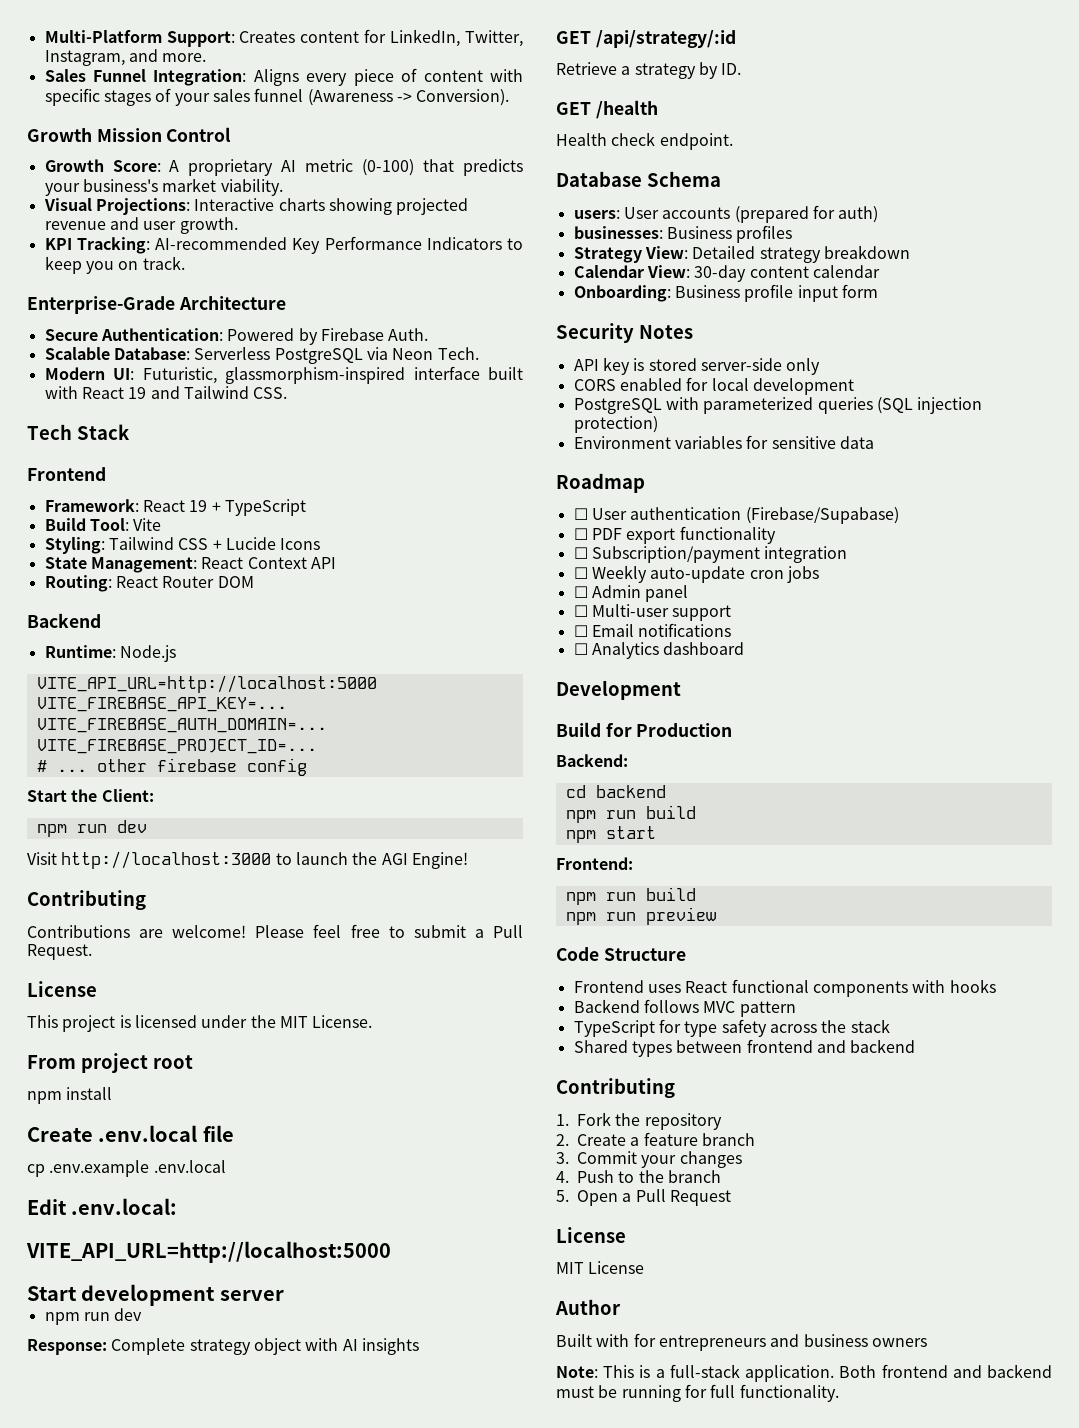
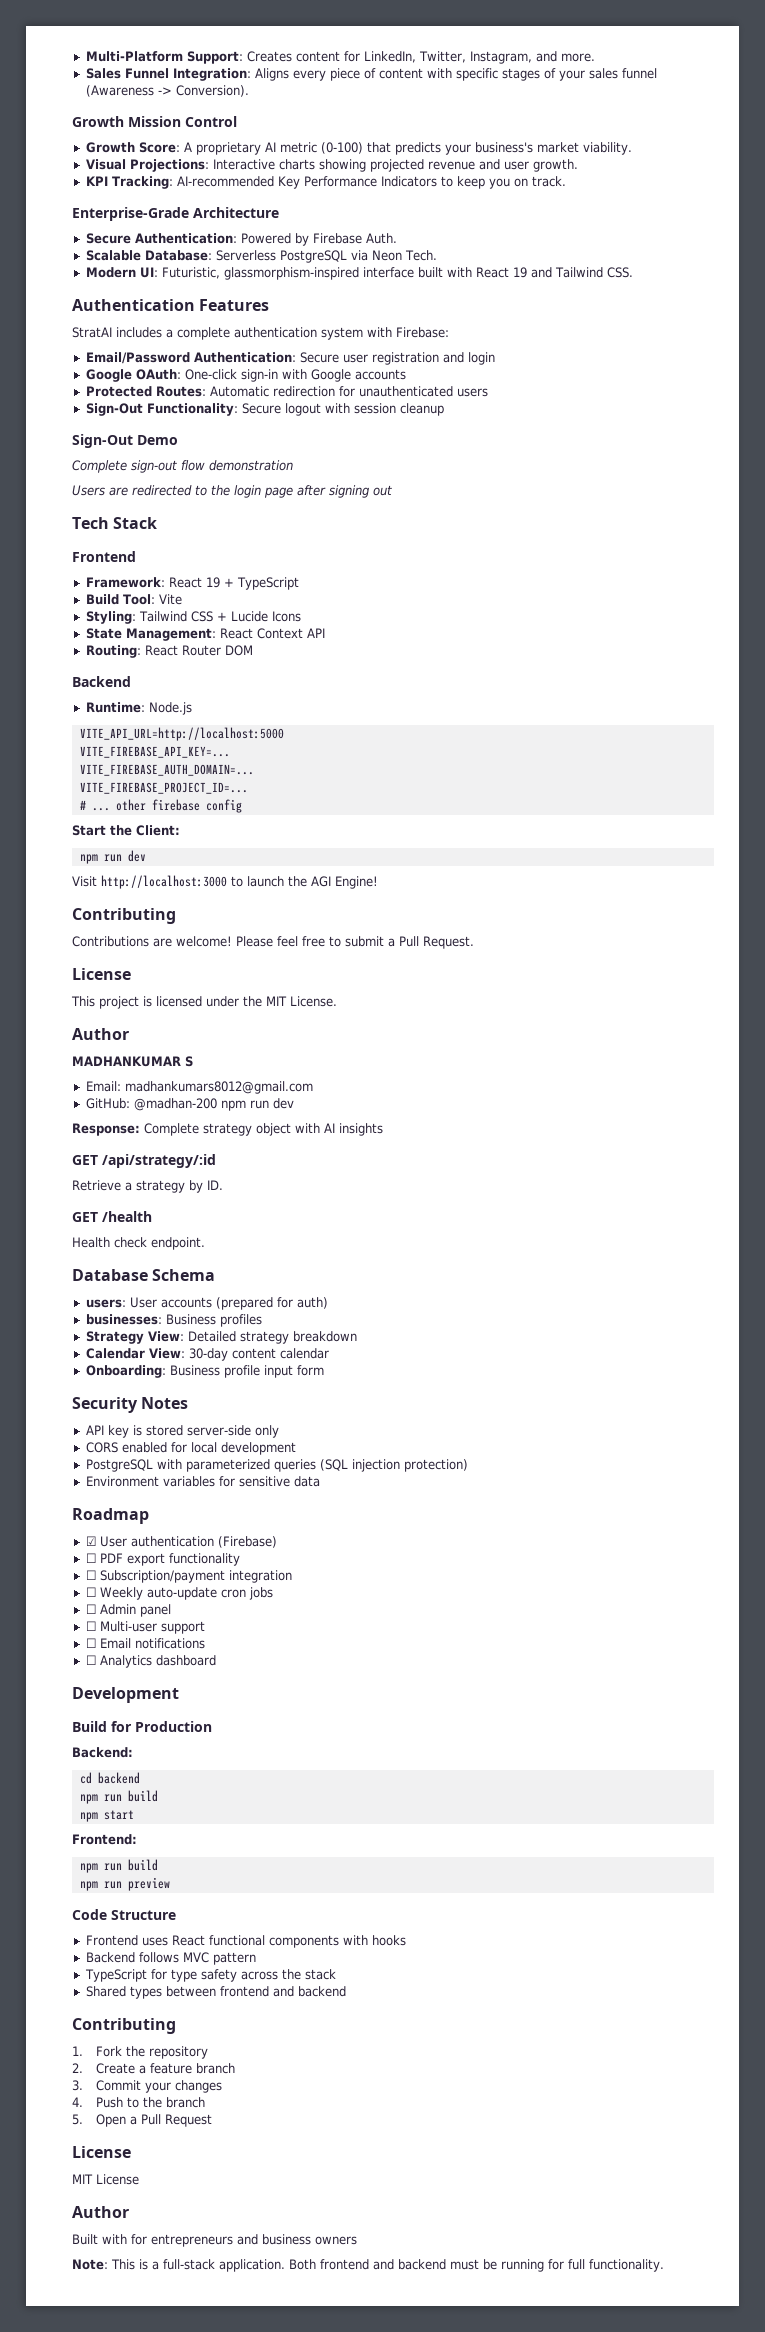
+ Authentication Features
+ StratAI includes a complete authentication system with Firebase:
+ Email/Password Authentication: Secure user registration and login
+ Google OAuth: One-click sign-in with Google accounts
+ Protected Routes: Automatic redirection for unauthenticated users
+ Sign-Out Functionality: Secure logout with session cleanup
+ Sign-Out Demo
+ Complete sign-out flow demonstration
+ Users are redirected to the login page after signing out
  This project is licensed under the MIT License.
- From project root
- npm install
- Create .env.local file
- cp .env.example .env.local
- Edit .env.local:
- VITE_API_URL=http://localhost:5000
- Start development server
- npm run dev
+ Author
+ MADHANKUMAR S
+ Email: madhankumars8012@gmail.com
+ GitHub: @madhan-200 npm run dev
- ☐ User authentication (Firebase/Supabase)
+ ☑ User authentication (Firebase)

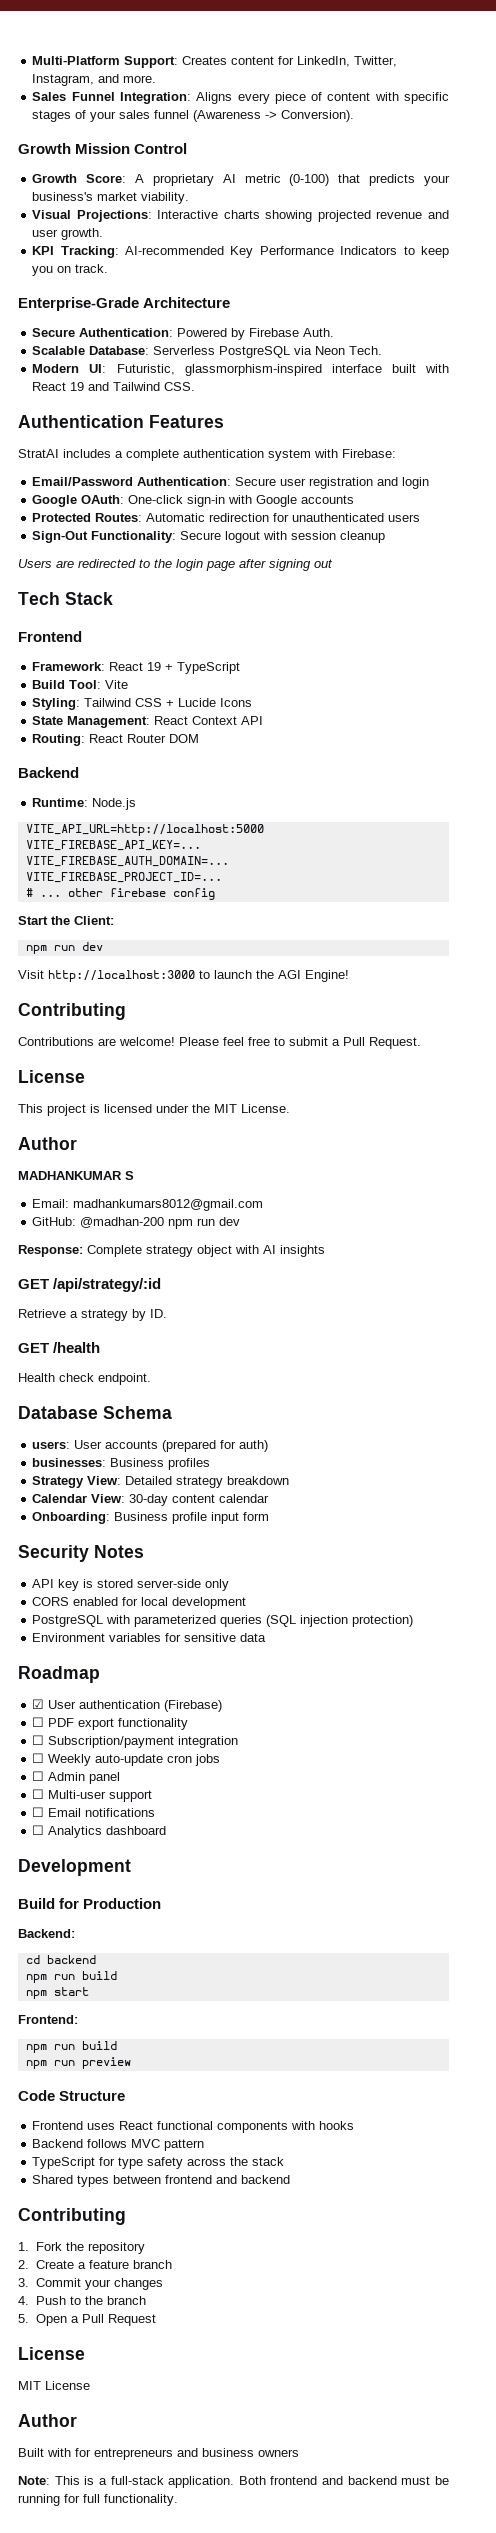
- Sign-Out Demo
- Complete sign-out flow demonstration

